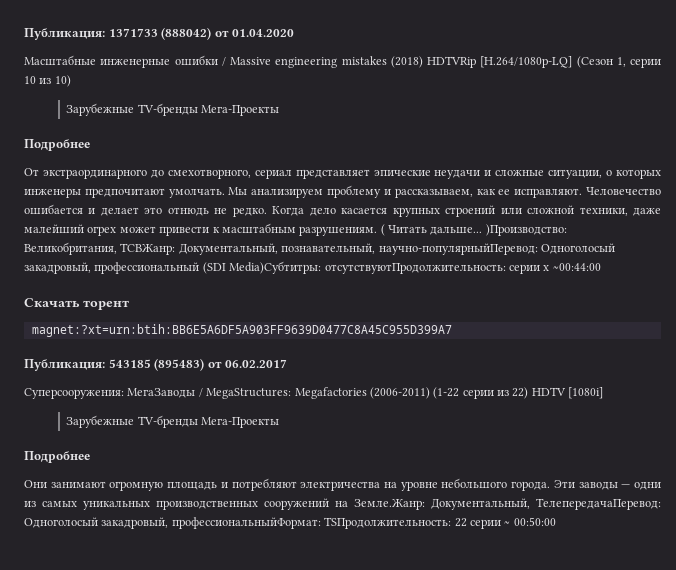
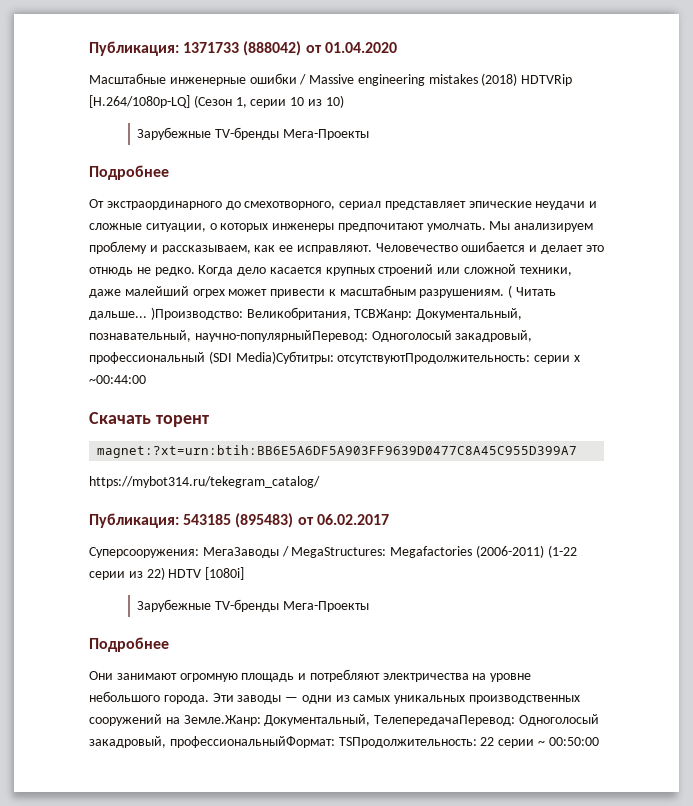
+ https://mybot314.ru/tekegram_catalog/

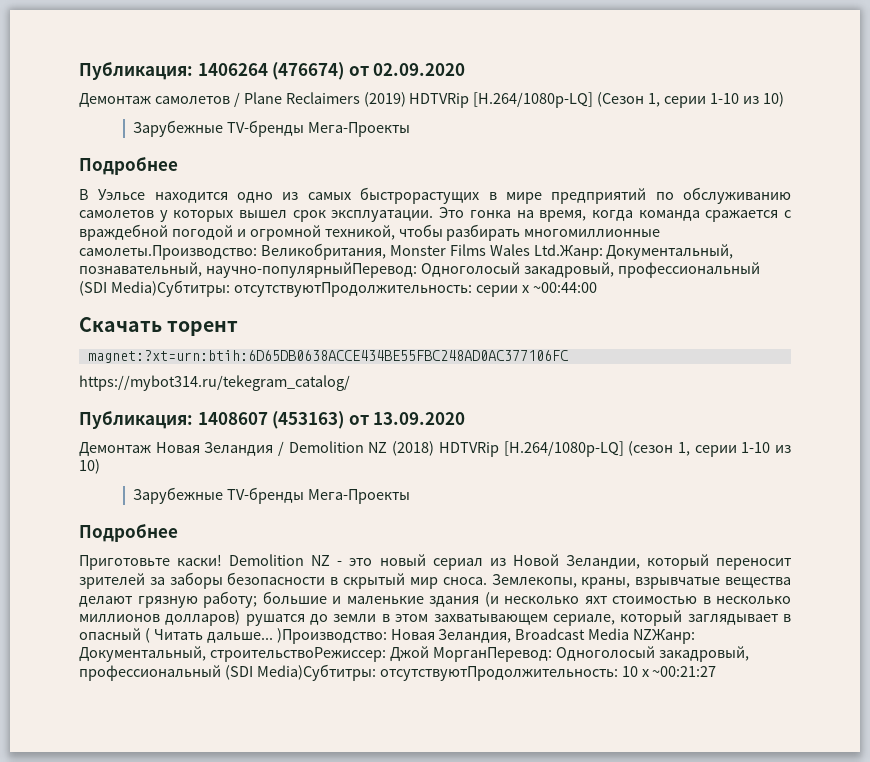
- Публикация: 1371733 (888042) от 01.04.2020
- Масштабные инженерные ошибки / Massive engineering mistakes (2018) HDTVRip [H.264/1080p-LQ] (Сезон 1, серии 10 из 10)
+ Публикация: 1406264 (476674) от 02.09.2020
+ Демонтаж самолетов / Plane Reclaimers (2019) HDTVRip [H.264/1080p-LQ] (Сезон 1, серии 1-10 из 10)
  Зарубежные TV-бренды Мега-Проекты
  Подробнее
- От экстраординарного до смехотворного, сериал представляет эпические неудачи и сложные ситуации, о которых инженеры предпочитают умолчать. Мы анализируем проблему и рассказываем, как ее исправляют. Человечество ошибается и делает это отнюдь не редко. Когда дело касается крупных строений или сложной техники, даже малейший огрех может привести к масштабным разрушениям. ( Читать дальше... )Производство: Великобритания, TCBЖанр: Документальный, познавательный, научно-популярныйПеревод: Одноголосый закадровый, профессиональный (SDI Media)Субтитры: отсутствуютПродолжительность: серии x ~00:44:00
+ В Уэльсе находится одно из самых быстрорастущих в мире предприятий по обслуживанию самолетов у которых вышел срок эксплуатации. Это гонка на время, когда команда сражается с враждебной погодой и огромной техникой, чтобы разбирать многомиллионные самолеты.Производство: Великобритания, Monster Films Wales Ltd.Жанр: Документальный, познавательный, научно-популярныйПеревод: Одноголосый закадровый, профессиональный (SDI Media)Субтитры: отсутствуютПродолжительность: серии x ~00:44:00
- magnet:?xt=urn:btih:BB6E5A6DF5A903FF9639D0477C8A45C955D399A7
+ magnet:?xt=urn:btih:6D65DB0638ACCE434BE55FBC248AD0AC377106FC
- Публикация: 543185 (895483) от 06.02.2017
- Суперсооружения: МегаЗаводы / MegaStructures: Megafactories (2006-2011) (1-22 серии из 22) HDTV [1080i]
+ Публикация: 1408607 (453163) от 13.09.2020
+ Демонтаж Новая Зеландия / Demolition NZ (2018) HDTVRip [H.264/1080p-LQ] (сезон 1, серии 1-10 из 10)
  Зарубежные TV-бренды Мега-Проекты
  Подробнее
- Они занимают огромную площадь и потребляют электричества на уровне небольшого города. Эти заводы — одни из самых уникальных производственных сооружений на Земле.Жанр: Документальный, ТелепередачаПеревод: Одноголосый закадровый, профессиональныйФормат: TSПродолжительность: 22 серии ~ 00:50:00
+ Приготовьте каски! Demolition NZ - это новый сериал из Новой Зеландии, который переносит зрителей за заборы безопасности в скрытый мир сноса. Землекопы, краны, взрывчатые вещества делают грязную работу; большие и маленькие здания (и несколько яхт стоимостью в несколько миллионов долларов) рушатся до земли в этом захватывающем сериале, который заглядывает в опасный ( Читать дальше... )Производство: Новая Зеландия, Broadcast Media NZЖанр: Документальный, строительствоРежиссер: Джой МорганПеревод: Одноголосый закадровый, профессиональный (SDI Media)Субтитры: отсутствуютПродолжительность: 10 x ~00:21:27

